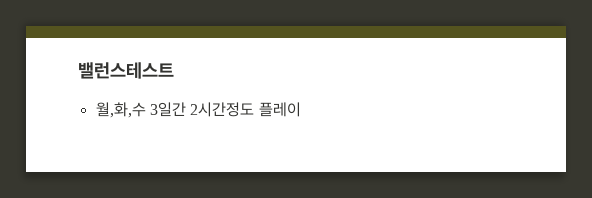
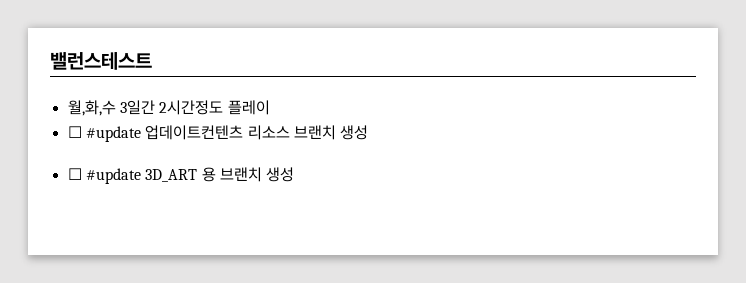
+ ☐ #update 업데이트컨텐츠 리소스 브랜치 생성
+ ☐ #update 3D_ART 용 브랜치 생성

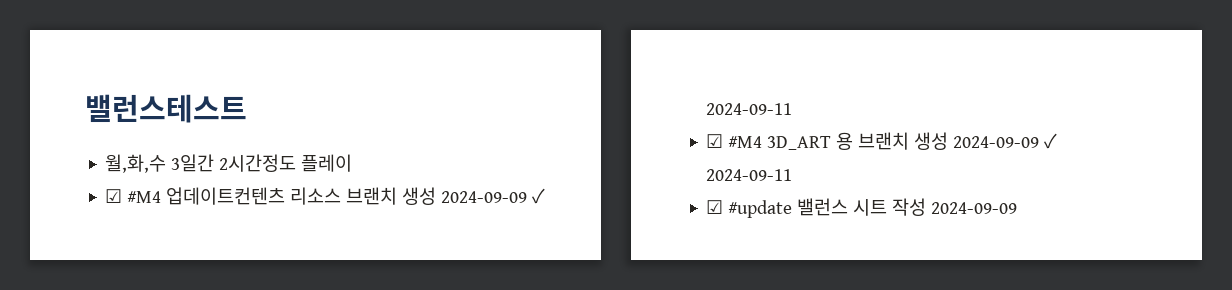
- ☐ #update 업데이트컨텐츠 리소스 브랜치 생성
- ☐ #update 3D_ART 용 브랜치 생성
+ ☑ #M4 업데이트컨텐츠 리소스 브랜치 생성 2024-09-09 ✓ 2024-09-11
+ ☑ #M4 3D_ART 용 브랜치 생성 2024-09-09 ✓ 2024-09-11
+ ☑ #update 밸런스 시트 작성 2024-09-09

